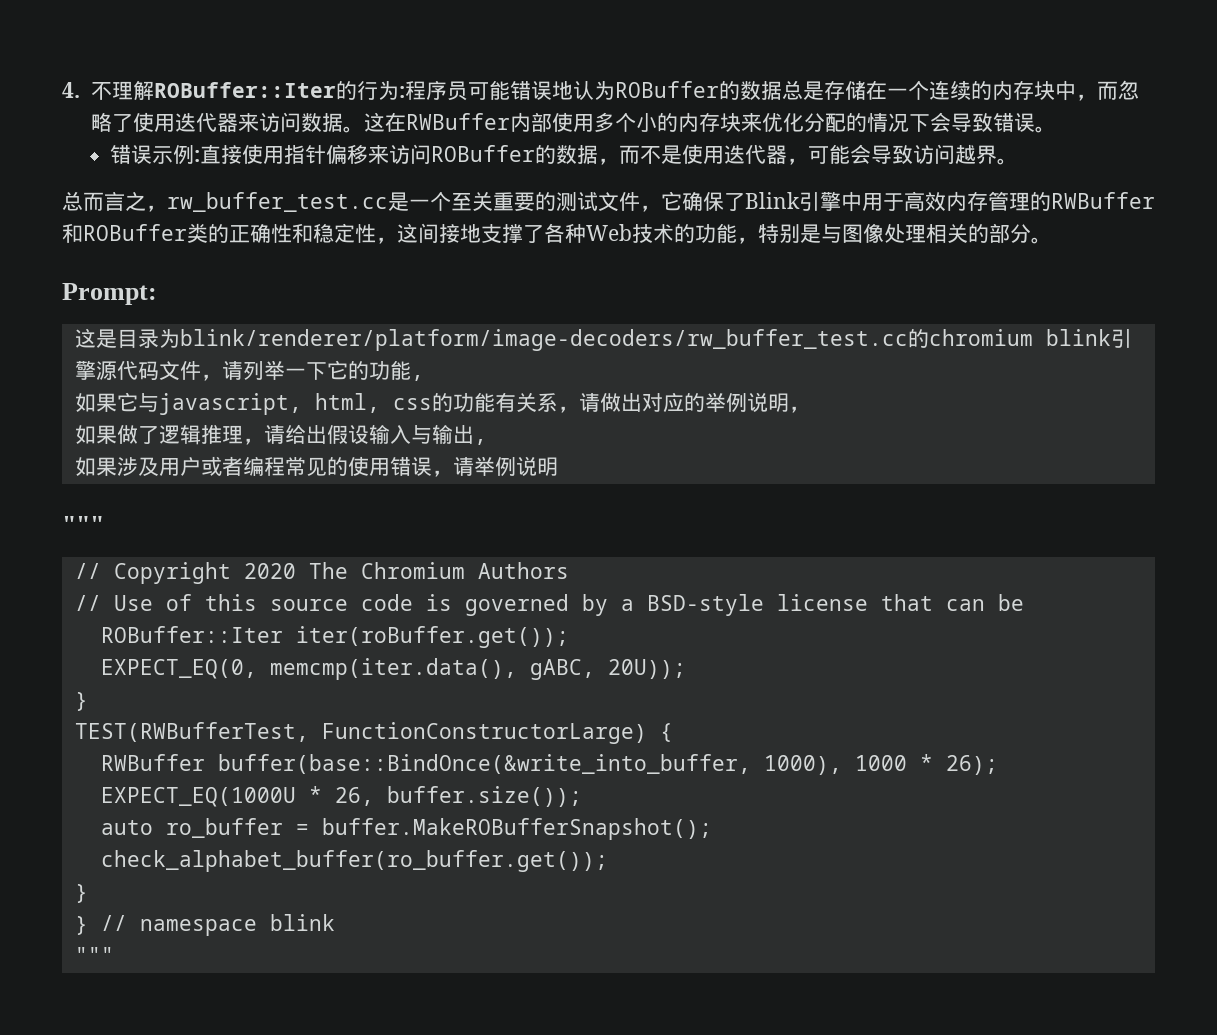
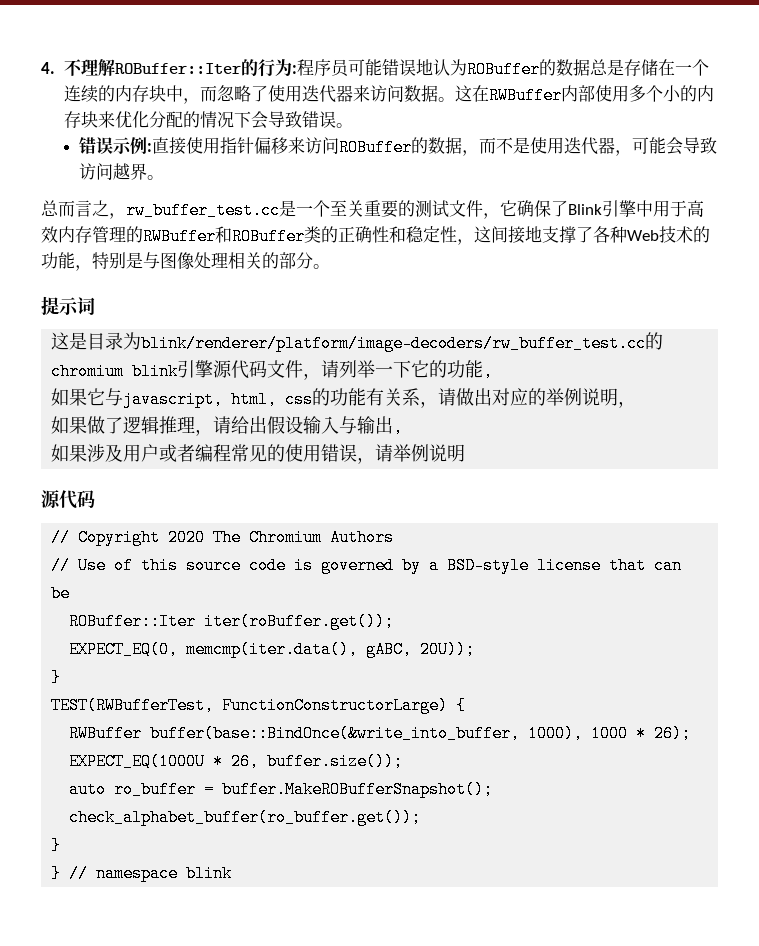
- Prompt:
+ 提示词
  如果涉及用户或者编程常见的使用错误，请举例说明
- """
+ 源代码
  } // namespace blink
- """

